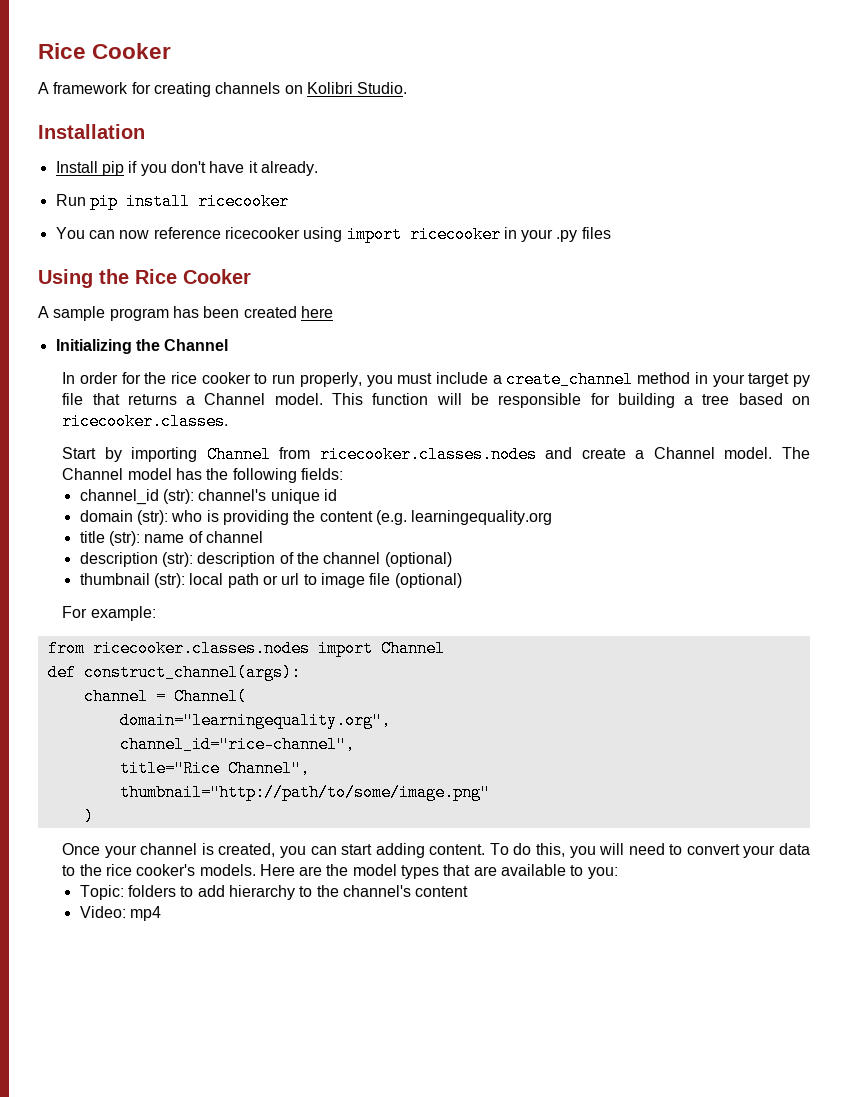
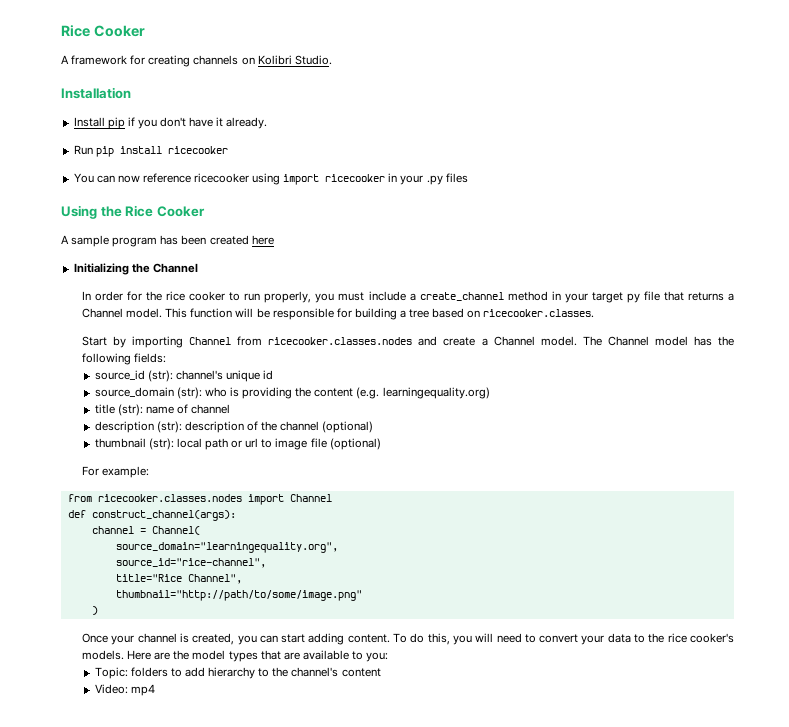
- channel_id (str): channel's unique id
+ source_id (str): channel's unique id
- domain (str): who is providing the content (e.g. learningequality.org
+ source_domain (str): who is providing the content (e.g. learningequality.org)
- domain="learningequality.org",
- channel_id="rice-channel",
+ source_domain="learningequality.org",
+ source_id="rice-channel",

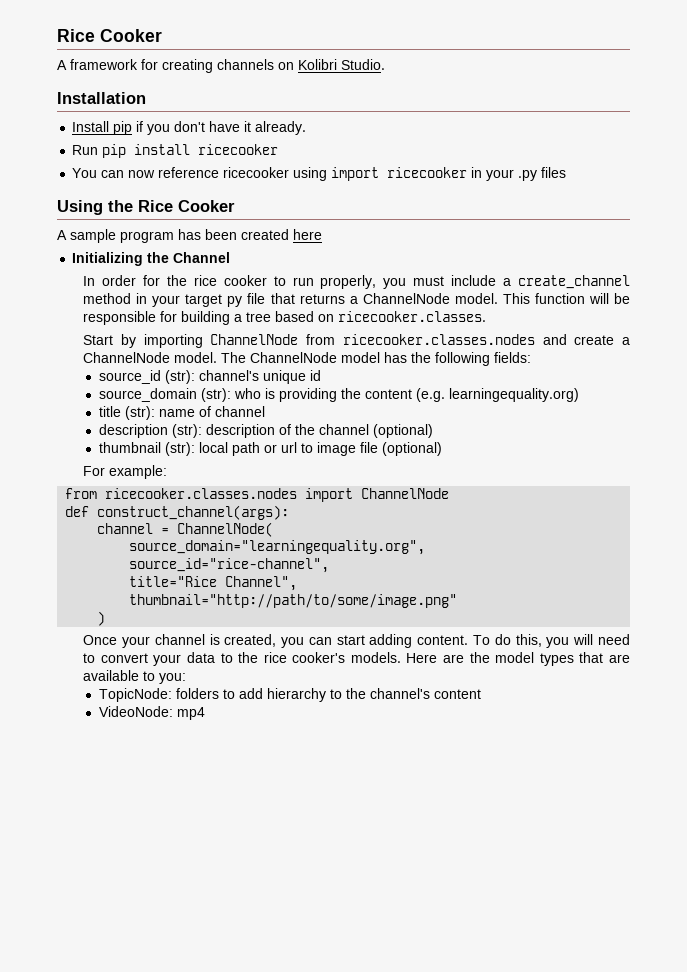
- In order for the rice cooker to run properly, you must include a create_channel method in your target py file that returns a Channel model.
+ In order for the rice cooker to run properly, you must include a create_channel method in your target py file that returns a ChannelNode model.
- Start by importing Channel from ricecooker.classes.nodes and create a Channel model.
+ Start by importing ChannelNode from ricecooker.classes.nodes and create a ChannelNode model.
- The Channel model has the following fields:
+ The ChannelNode model has the following fields:
- from ricecooker.classes.nodes import Channel
+ from ricecooker.classes.nodes import ChannelNode
- channel = Channel(
+ channel = ChannelNode(
- Topic: folders to add hierarchy to the channel's content
+ TopicNode: folders to add hierarchy to the channel's content
- Video: mp4
+ VideoNode: mp4

